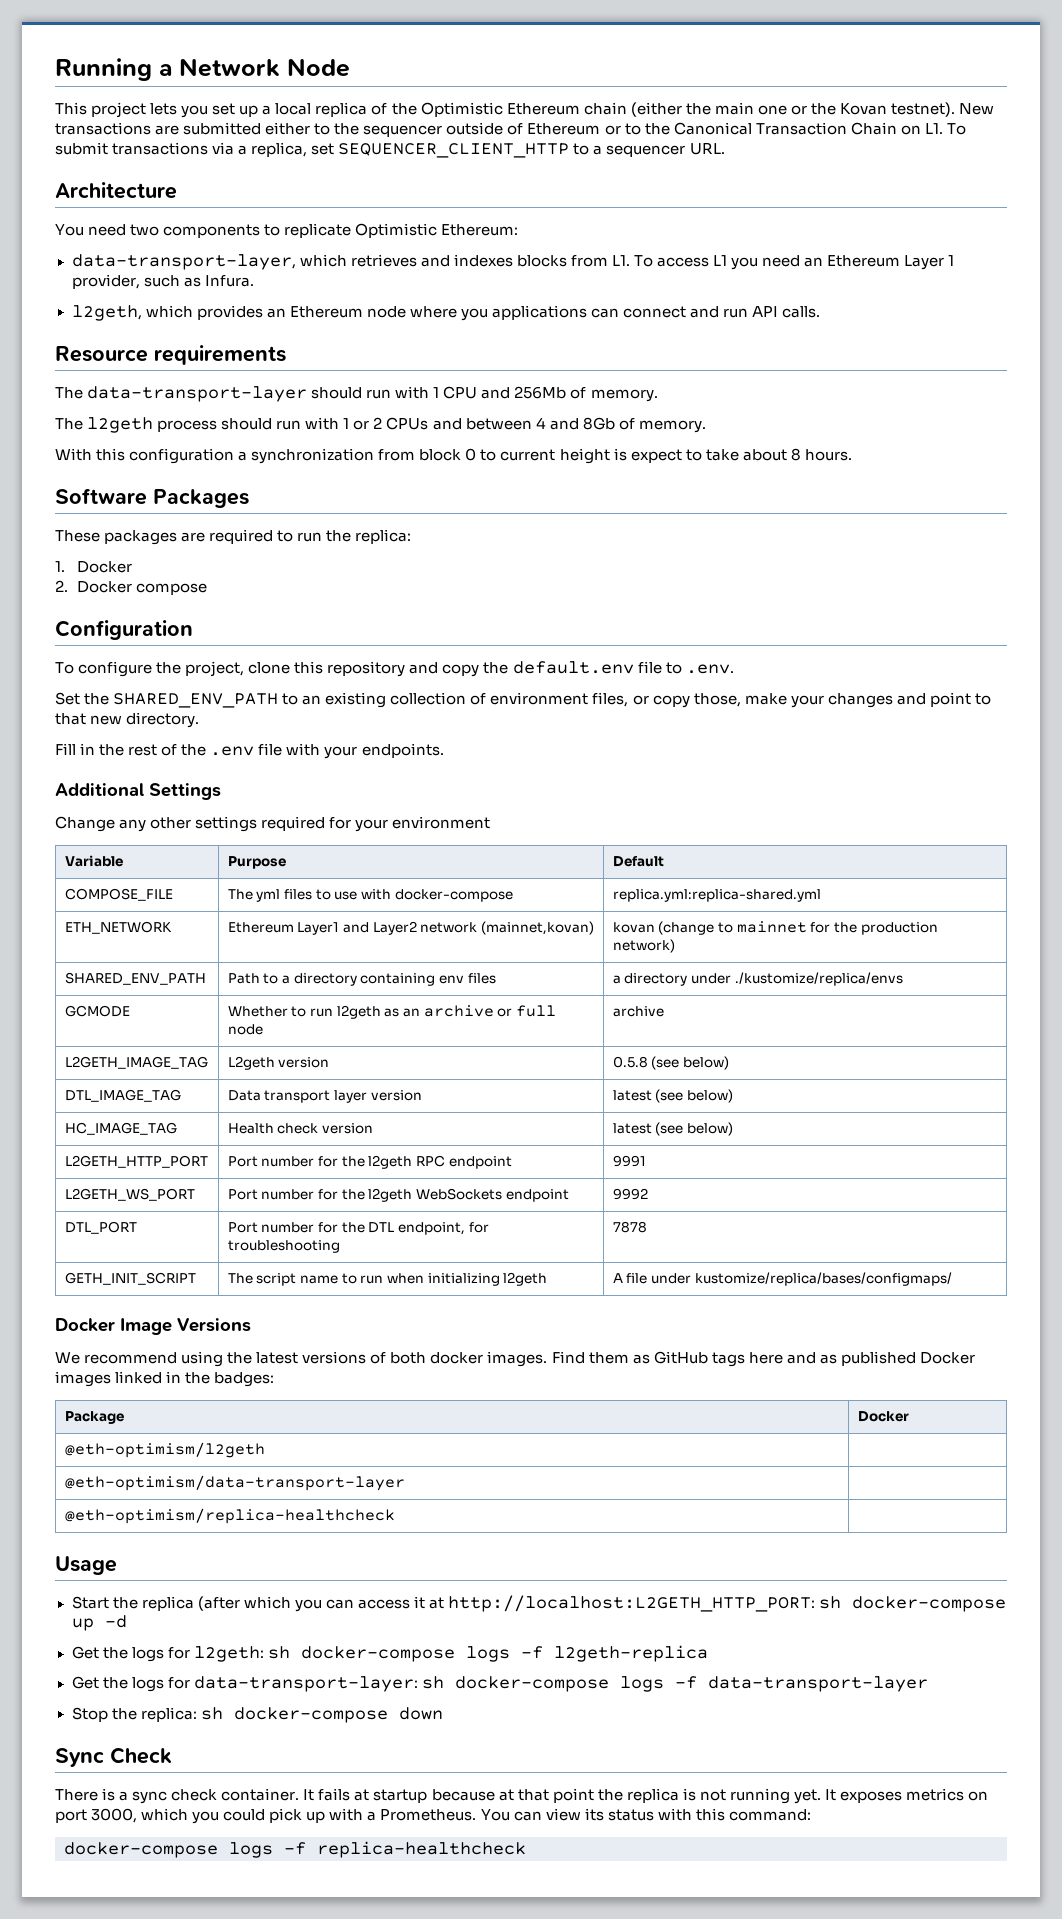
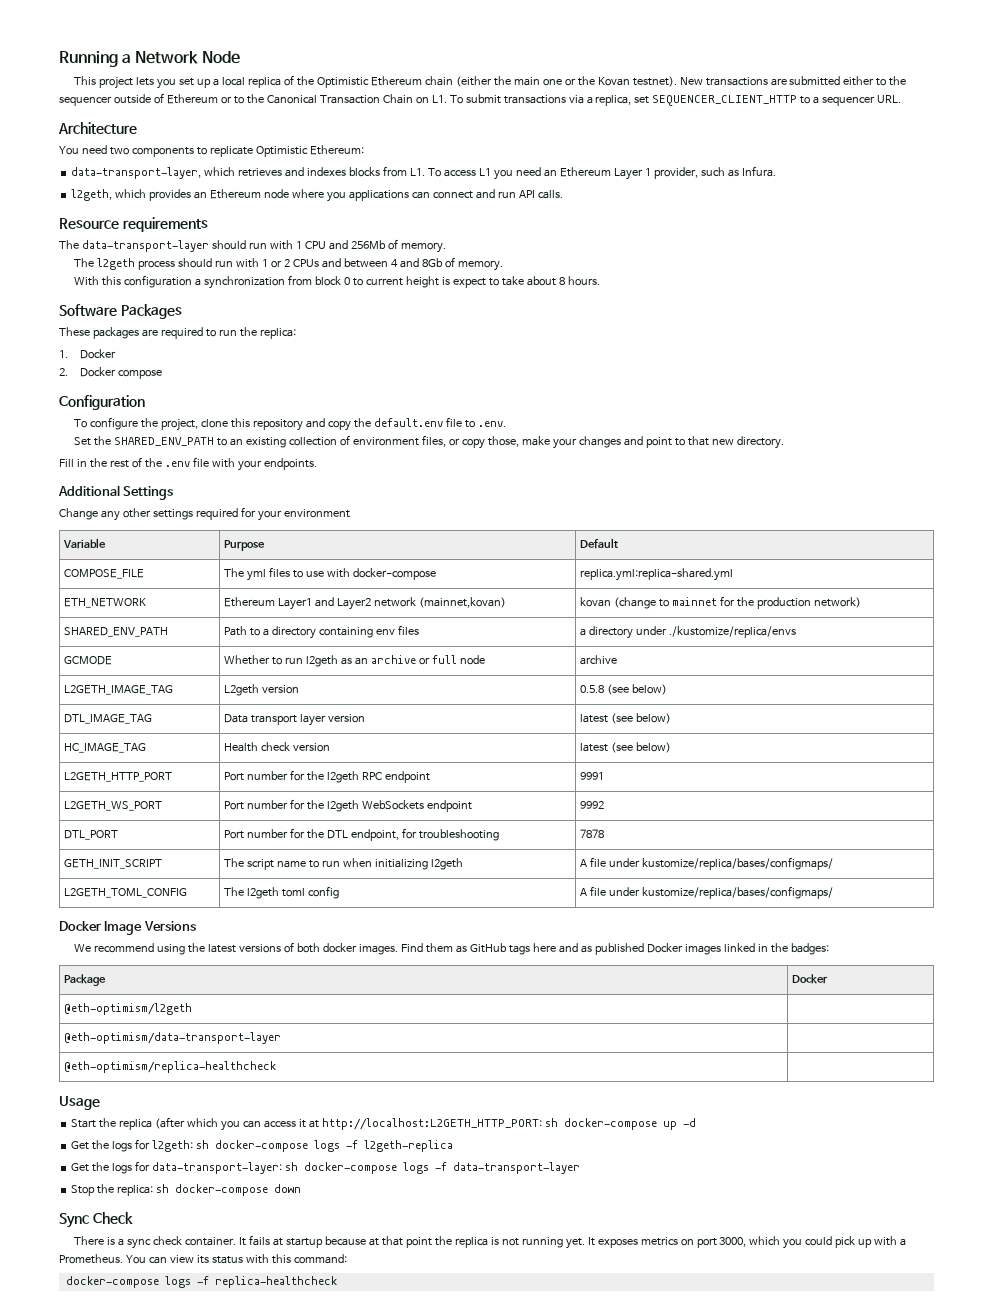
+ L2GETH_TOML_CONFIG | The l2geth toml config | A file under kustomize/replica/bases/configmaps/

